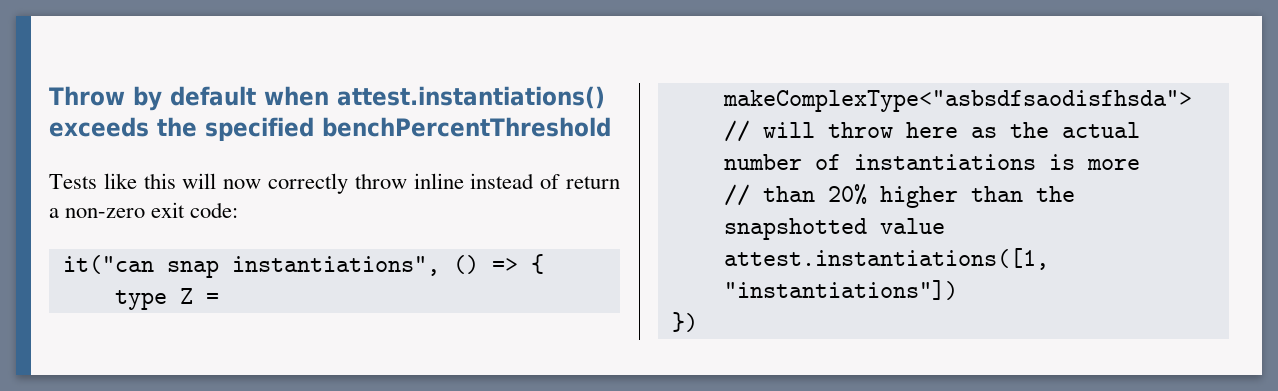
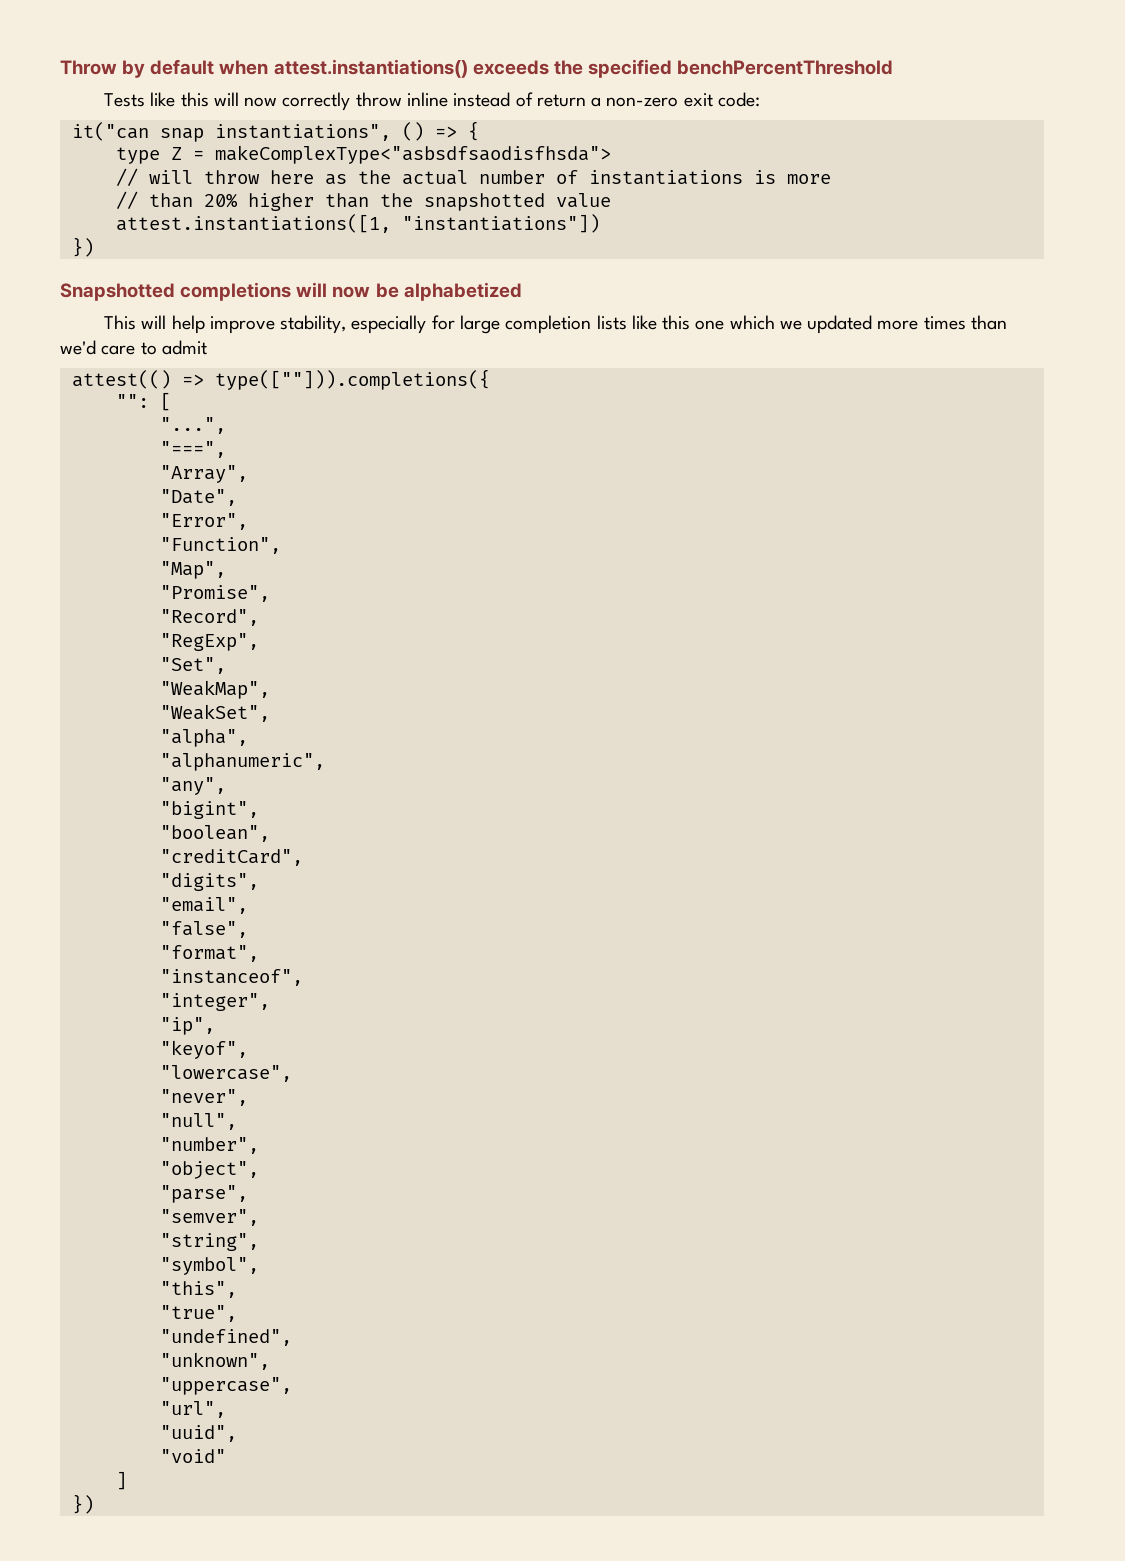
+ Snapshotted completions will now be alphabetized
+ This will help improve stability, especially for large completion lists like this one which we updated more times than we'd care to admit
+ attest(() => type([""])).completions({
+ "": [
+ "...",
+ "===",
+ "Array",
+ "Date",
+ "Error",
+ "Function",
+ "Map",
+ "Promise",
+ "Record",
+ "RegExp",
+ "Set",
+ "WeakMap",
+ "WeakSet",
+ "alpha",
+ "alphanumeric",
+ "any",
+ "bigint",
+ "boolean",
+ "creditCard",
+ "digits",
+ "email",
+ "false",
+ "format",
+ "instanceof",
+ "integer",
+ "ip",
+ "keyof",
+ "lowercase",
+ "never",
+ "null",
+ "number",
+ "object",
+ "parse",
+ "semver",
+ "string",
+ "symbol",
+ "this",
+ "true",
+ "undefined",
+ "unknown",
+ "uppercase",
+ "url",
+ "uuid",
+ "void"
+ ]
+ })

